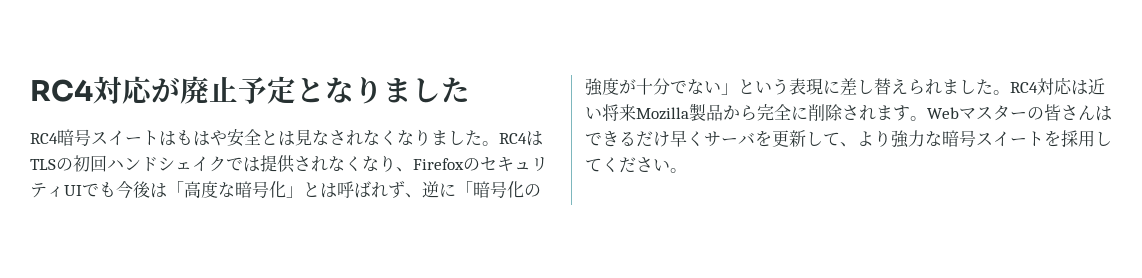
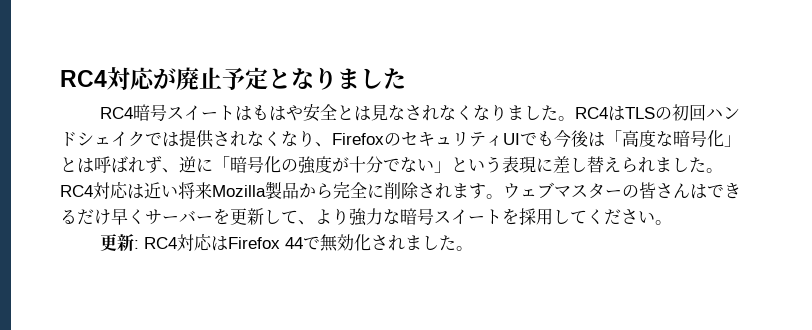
- Webマスターの皆さんはできるだけ早くサーバを更新して、より強力な暗号スイートを採用してください。
+ ウェブマスターの皆さんはできるだけ早くサーバーを更新して、より強力な暗号スイートを採用してください。
+ 更新: RC4対応はFirefox 44で無効化されました。

